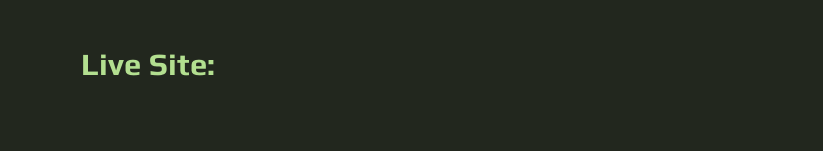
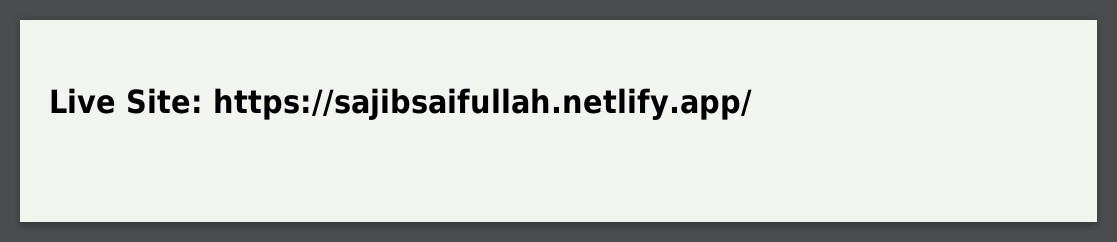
- Live Site:
+ Live Site: https://sajibsaifullah.netlify.app/

